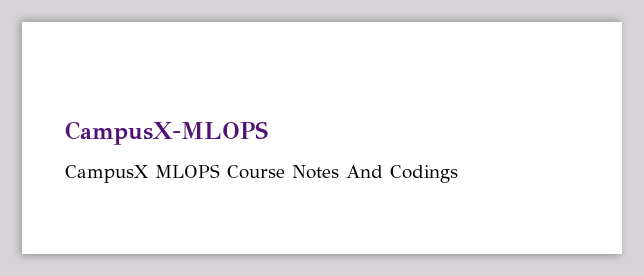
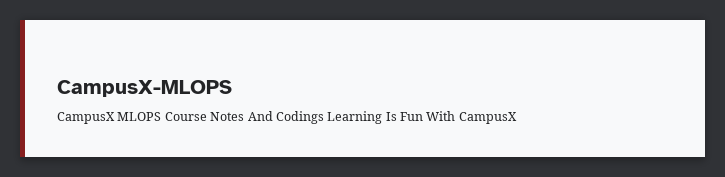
- CampusX MLOPS Course Notes And Codings
+ CampusX MLOPS Course Notes And Codings Learning Is Fun With CampusX

